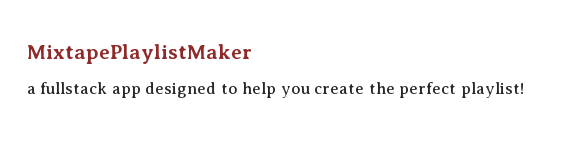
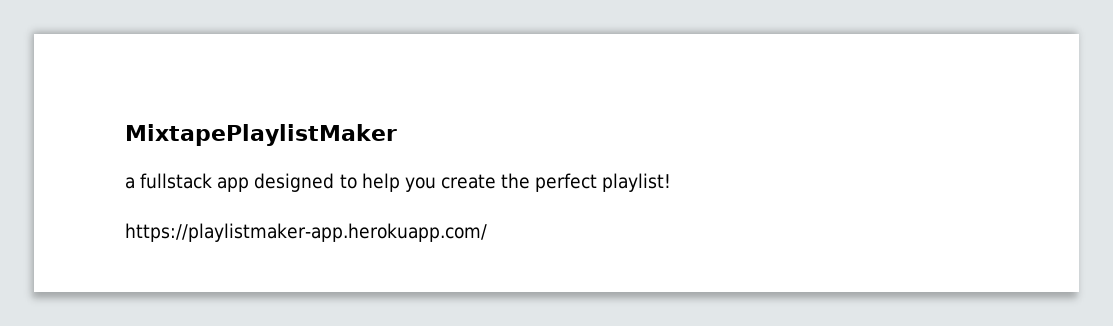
+ https://playlistmaker-app.herokuapp.com/

